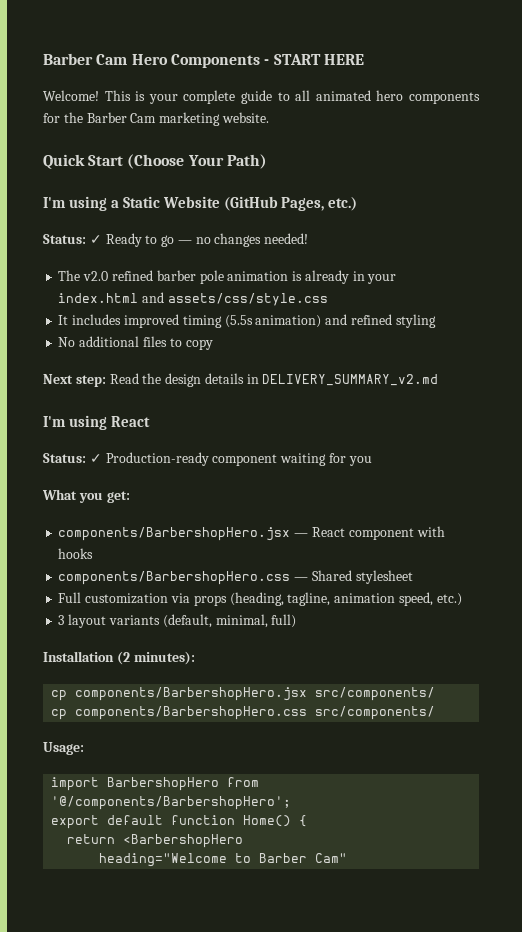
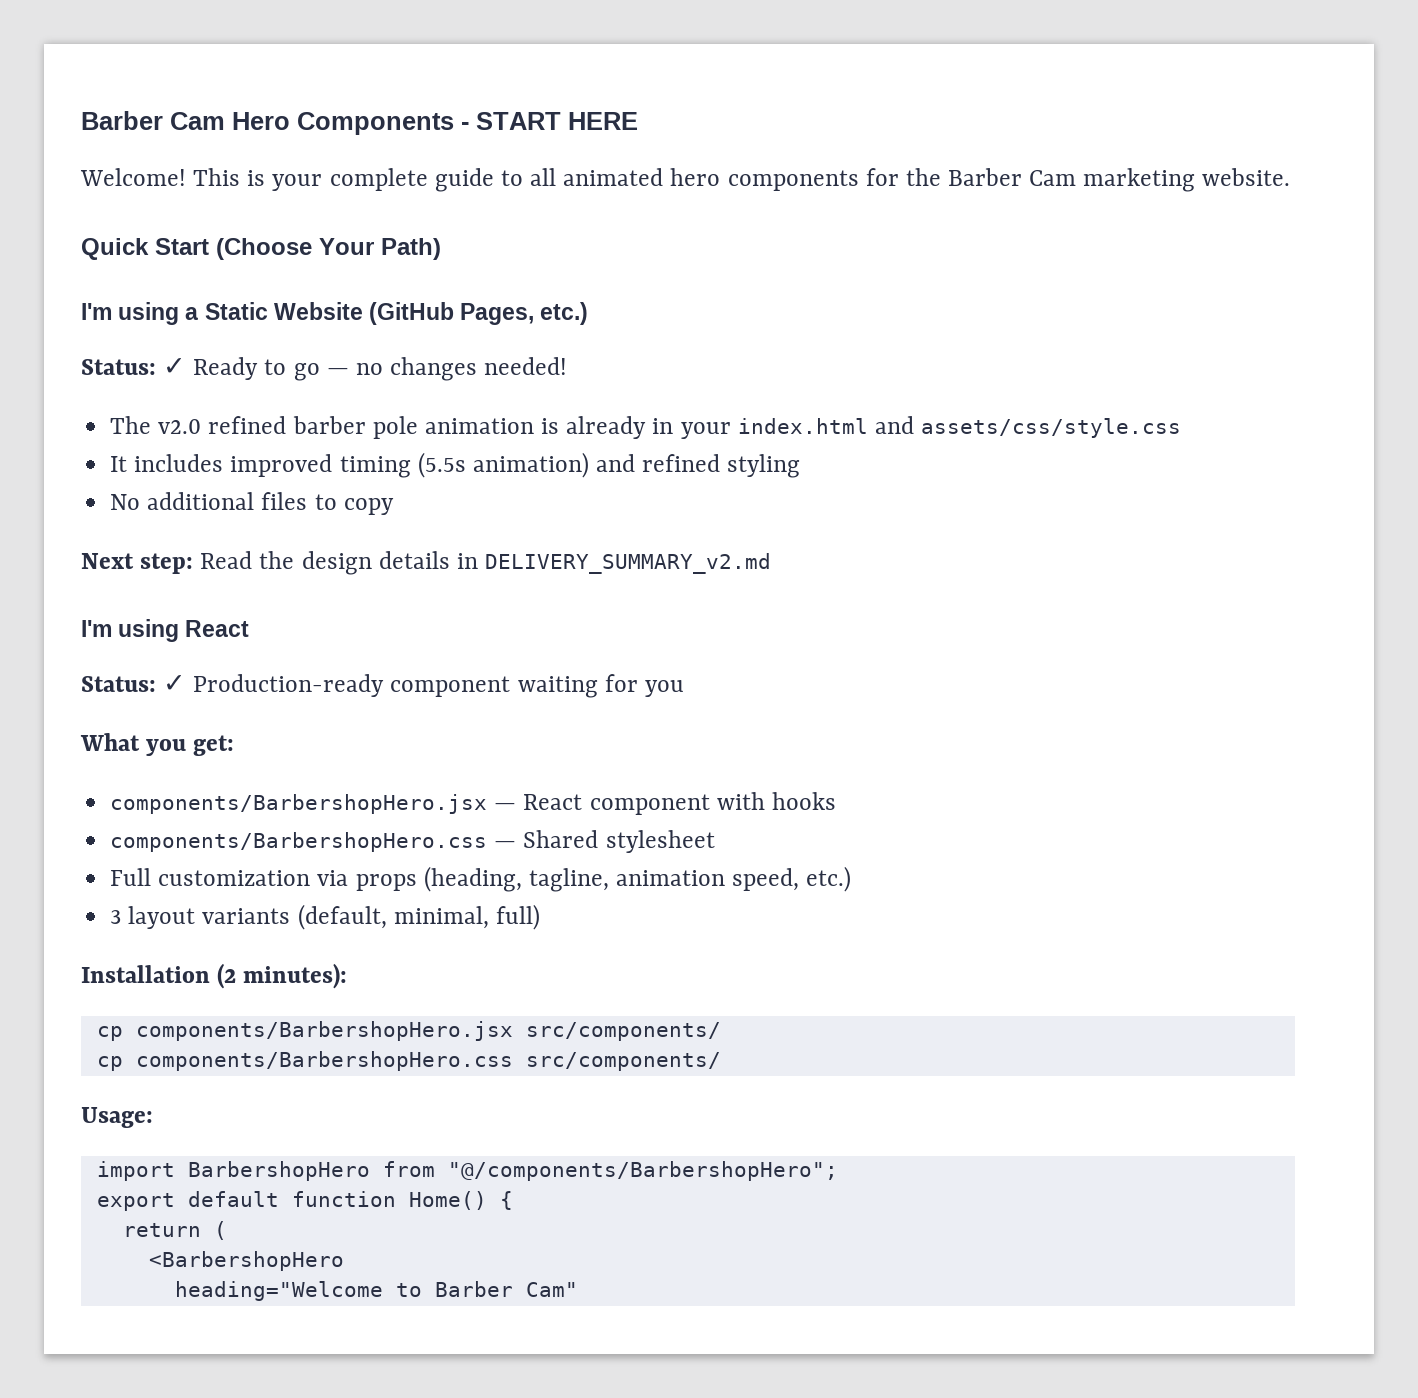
- import BarbershopHero from '@/components/BarbershopHero';
+ import BarbershopHero from "@/components/BarbershopHero";
- return <BarbershopHero
+ return (
+ <BarbershopHero

